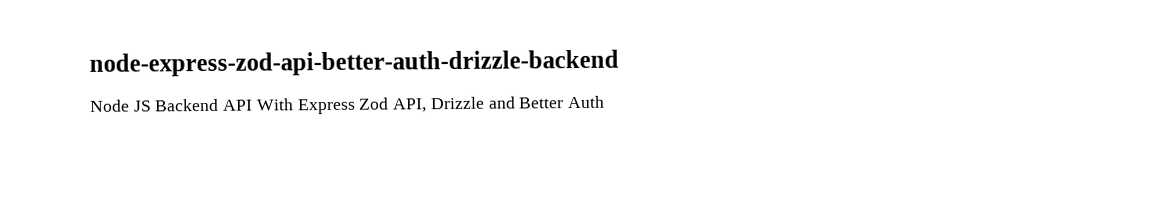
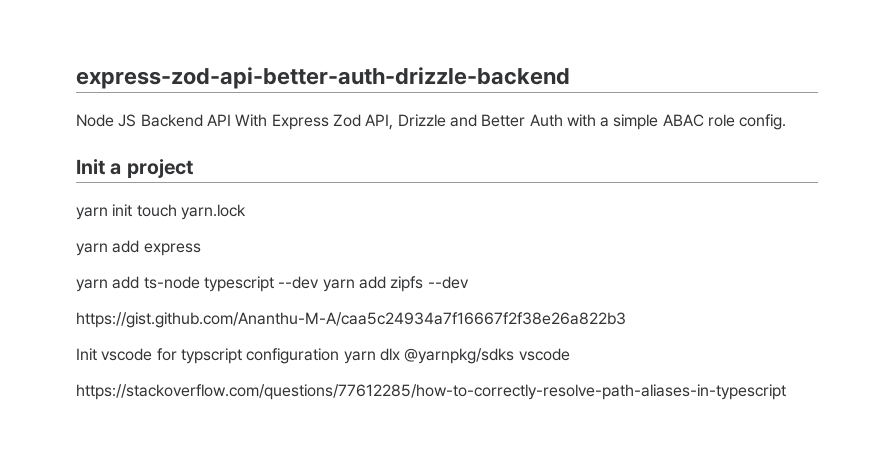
- node-express-zod-api-better-auth-drizzle-backend
+ express-zod-api-better-auth-drizzle-backend
- Node JS Backend API With Express Zod API, Drizzle and Better Auth
+ Node JS Backend API With Express Zod API, Drizzle and Better Auth with a simple ABAC role config.
+ Init a project
+ yarn init touch yarn.lock
+ yarn add express
+ yarn add ts-node typescript --dev yarn add zipfs --dev
+ https://gist.github.com/Ananthu-M-A/caa5c24934a7f16667f2f38e26a822b3
+ Init vscode for typscript configuration yarn dlx @yarnpkg/sdks vscode
+ https://stackoverflow.com/questions/77612285/how-to-correctly-resolve-path-aliases-in-typescript

